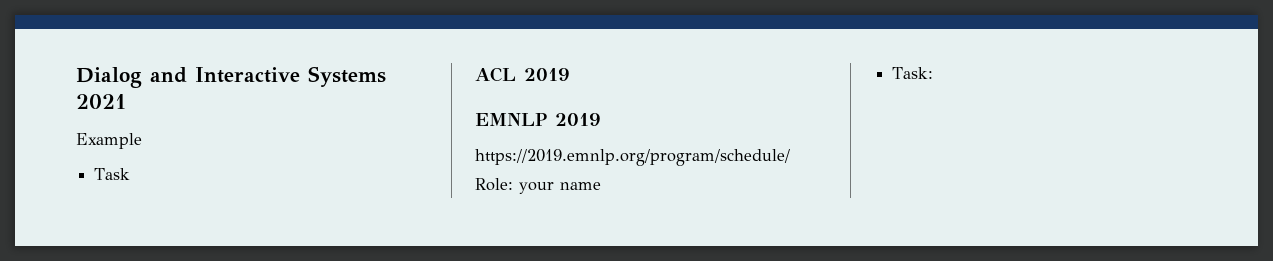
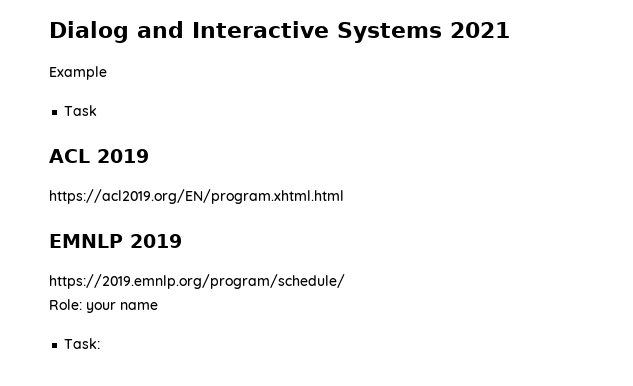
+ https://acl2019.org/EN/program.xhtml.html

